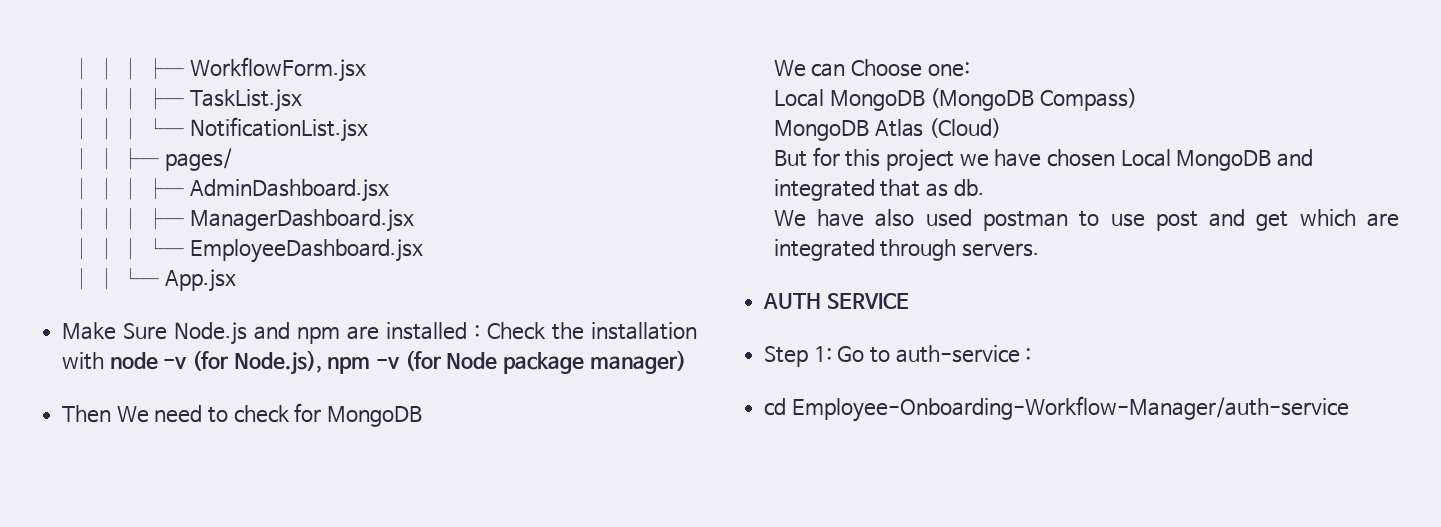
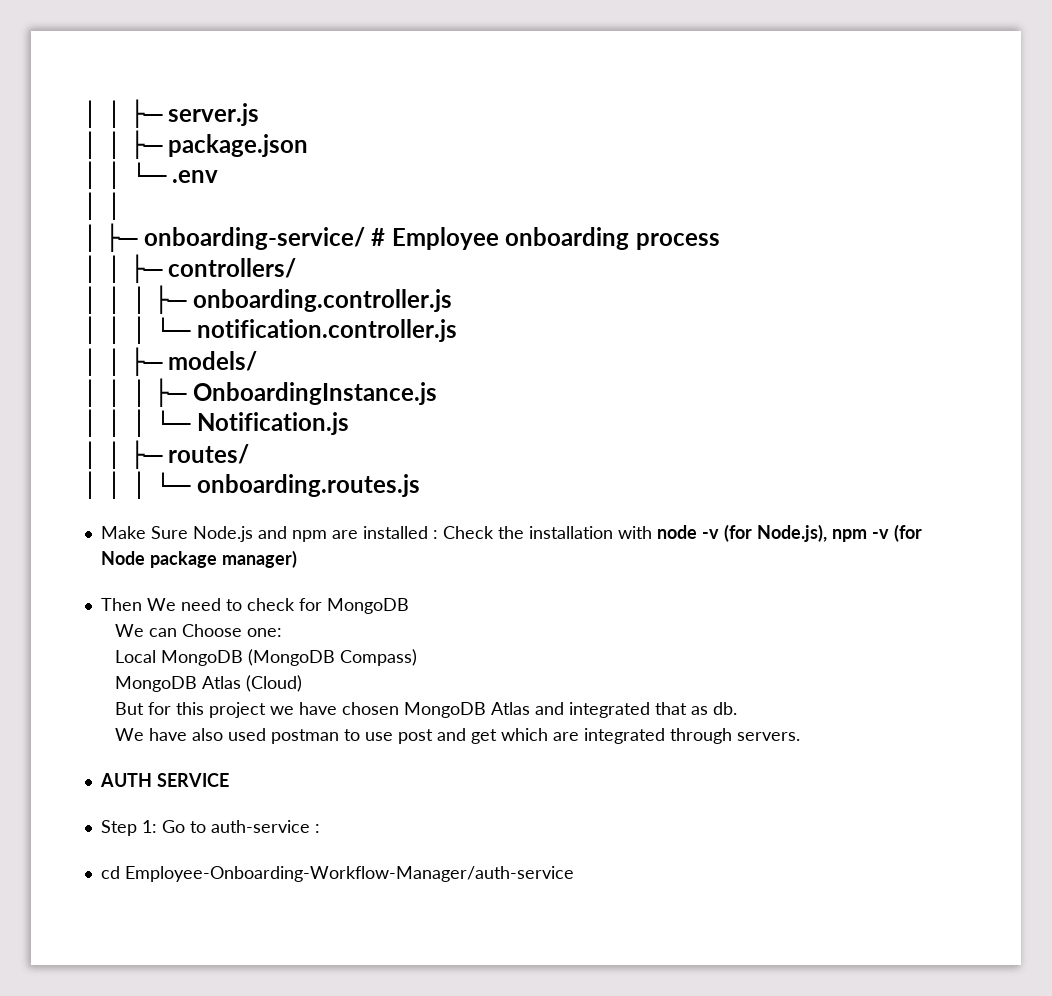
- │ │ │ ├─ WorkflowForm.jsx
- │ │ │ ├─ TaskList.jsx
- │ │ │ └─ NotificationList.jsx
- │ │ ├─ pages/
- │ │ │ ├─ AdminDashboard.jsx
- │ │ │ ├─ ManagerDashboard.jsx
- │ │ │ └─ EmployeeDashboard.jsx
- │ │ └─ App.jsx
+ │ │ ├─ server.js
+ │ │ ├─ package.json
+ │ │ └─ .env
+ │ │
+ │ ├─ onboarding-service/ # Employee onboarding process
+ │ │ ├─ controllers/
+ │ │ │ ├─ onboarding.controller.js
+ │ │ │ └─ notification.controller.js
+ │ │ ├─ models/
+ │ │ │ ├─ OnboardingInstance.js
+ │ │ │ └─ Notification.js
+ │ │ ├─ routes/
+ │ │ │ └─ onboarding.routes.js
- But for this project we have chosen Local MongoDB and integrated that as db.
+ But for this project we have chosen MongoDB Atlas and integrated that as db.

